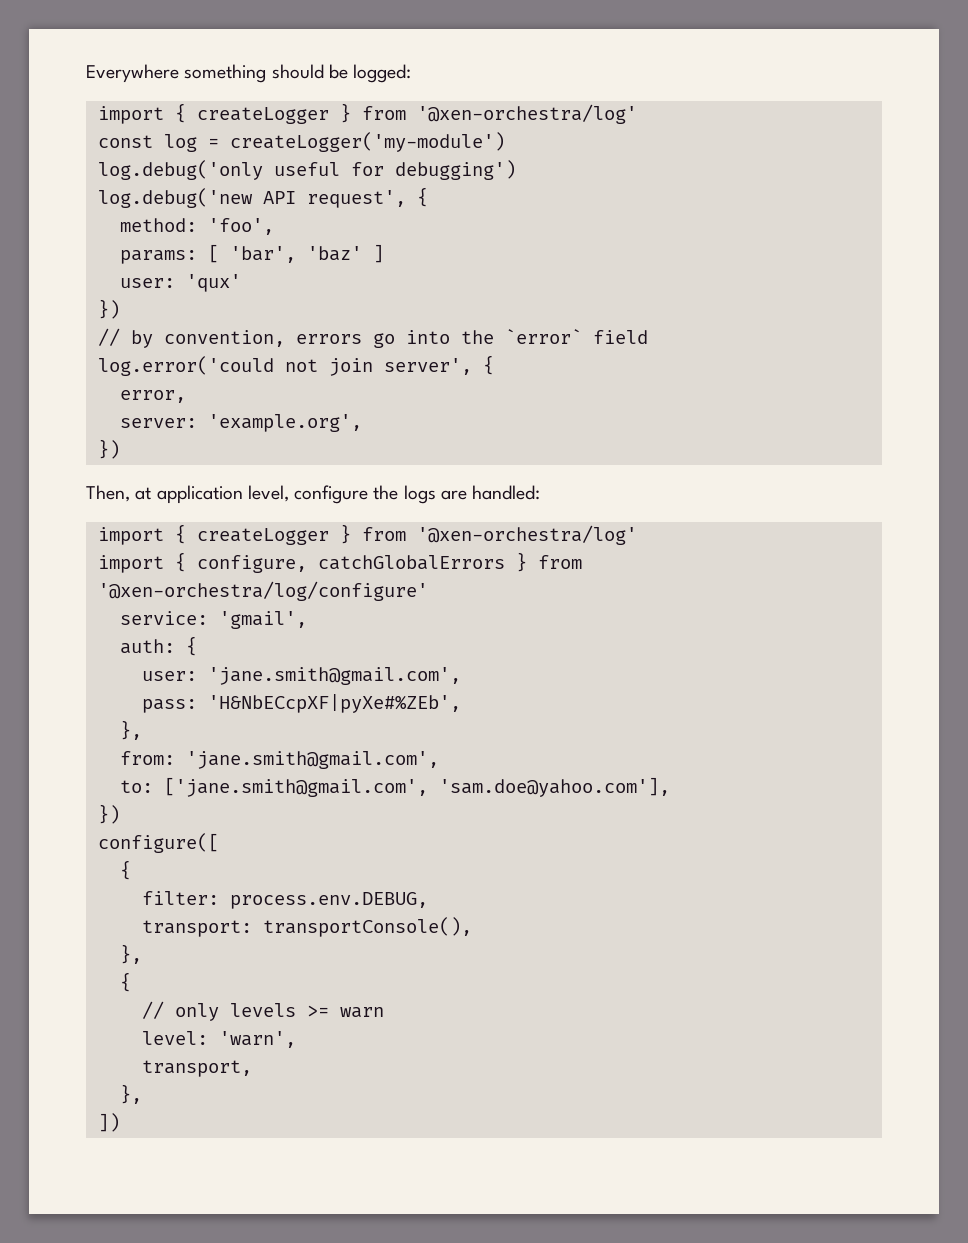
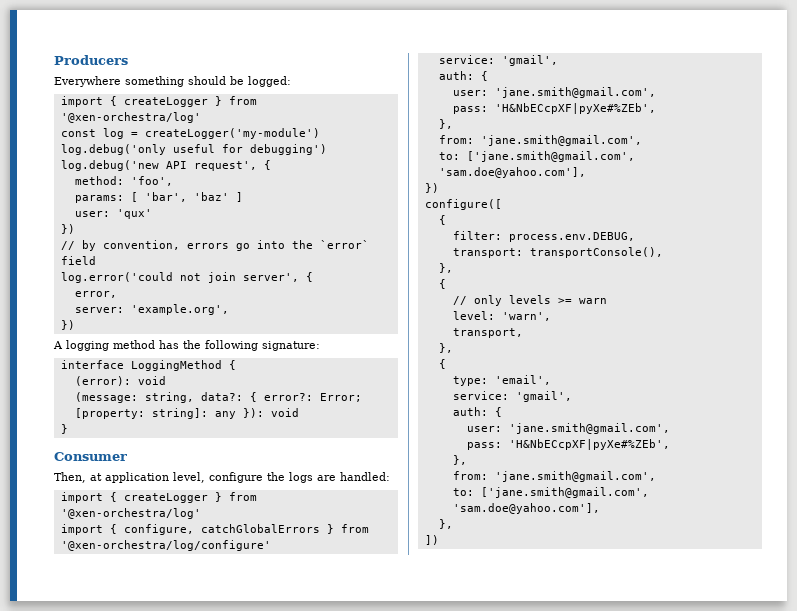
+ Producers
+ A logging method has the following signature:
+ interface LoggingMethod {
+ (error): void
+ (message: string, data?: { error?: Error; [property: string]: any }): void
+ }
+ Consumer
  transport,
+ },
+ {
+ type: 'email',
+ service: 'gmail',
+ auth: {
+ user: 'jane.smith@gmail.com',
+ pass: 'H&NbECcpXF|pyXe#%ZEb',
+ },
+ from: 'jane.smith@gmail.com',
+ to: ['jane.smith@gmail.com', 'sam.doe@yahoo.com'],

